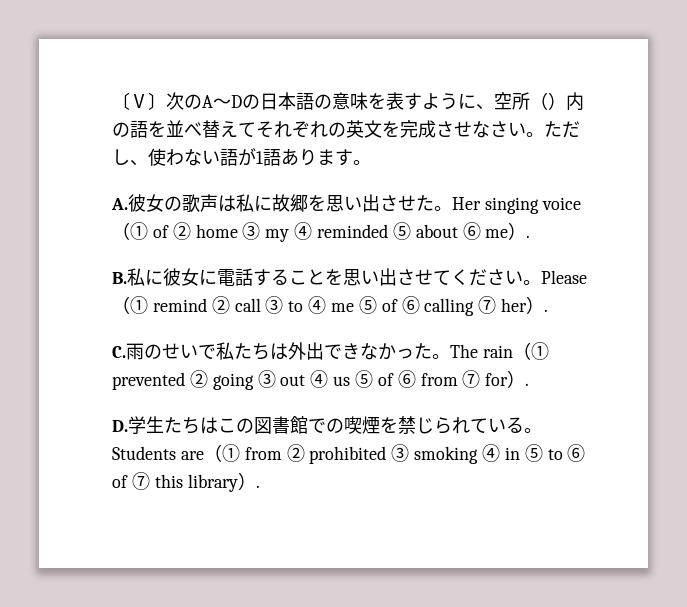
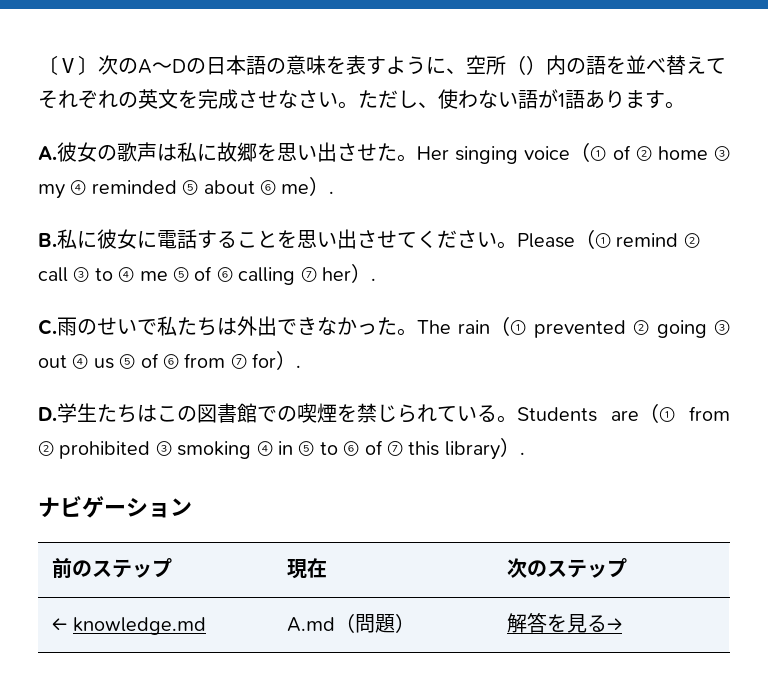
+ ナビゲーション
+ 前のステップ | 現在 | 次のステップ
+ ← knowledge.md | A.md（問題） | 解答を見る→

